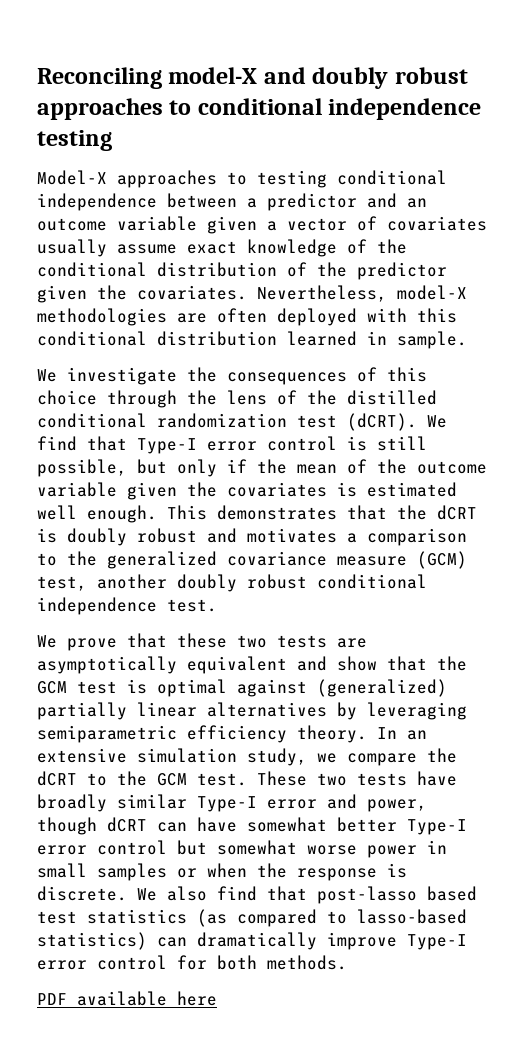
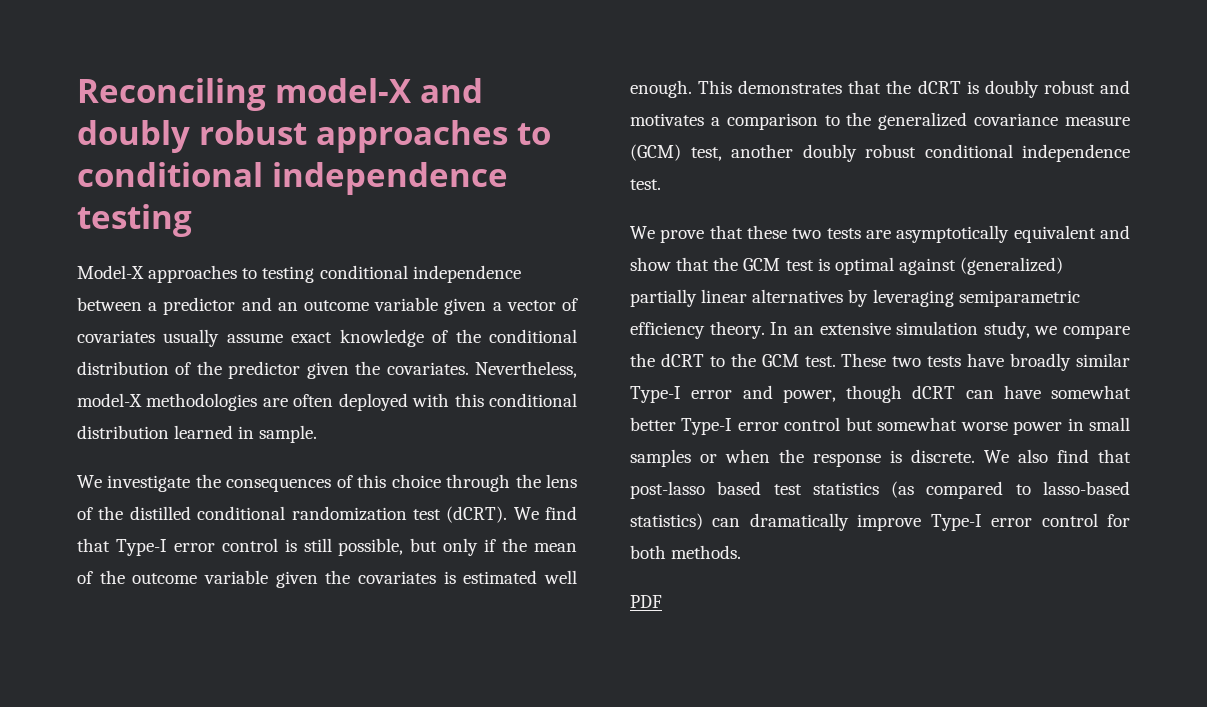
- PDF available here
+ PDF

